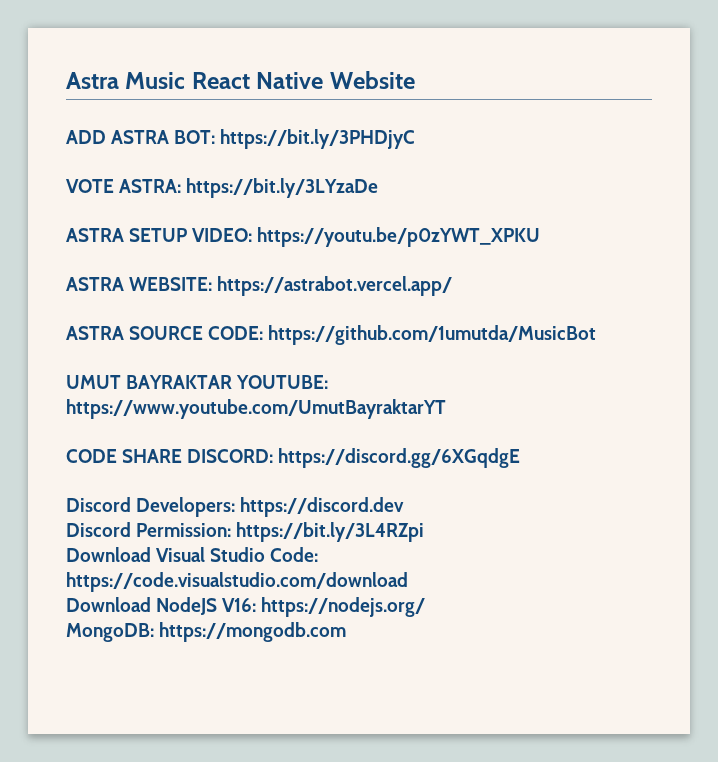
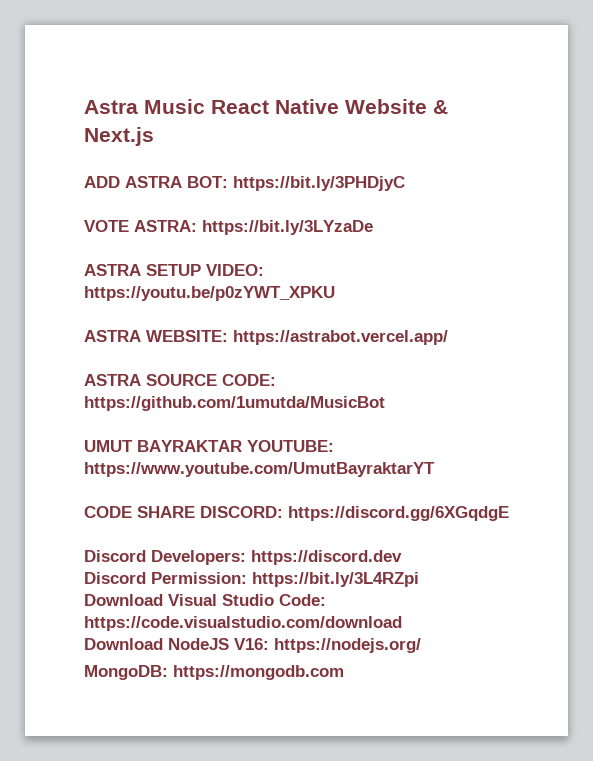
- Astra Music React Native Website
+ Astra Music React Native Website & Next.js

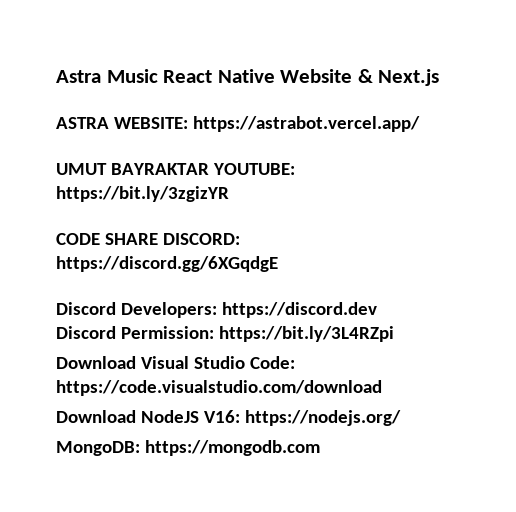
- ADD ASTRA BOT: https://bit.ly/3PHDjyC
- VOTE ASTRA: https://bit.ly/3LYzaDe
- ASTRA SETUP VIDEO: https://youtu.be/p0zYWT_XPKU
- ASTRA SOURCE CODE: https://github.com/1umutda/MusicBot
- UMUT BAYRAKTAR YOUTUBE: https://www.youtube.com/UmutBayraktarYT
+ UMUT BAYRAKTAR YOUTUBE: https://bit.ly/3zgizYR

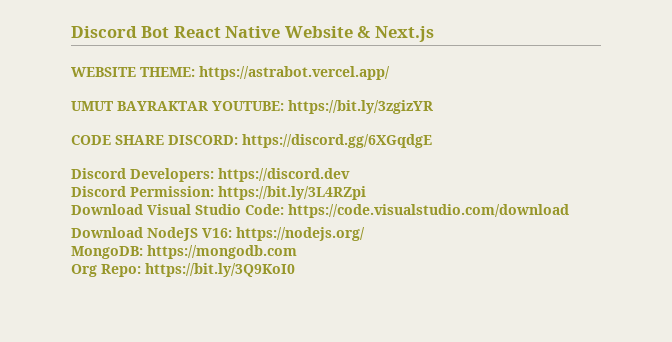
- Astra Music React Native Website & Next.js
+ Discord Bot React Native Website & Next.js
- ASTRA WEBSITE: https://astrabot.vercel.app/
+ WEBSITE THEME: https://astrabot.vercel.app/
+ Org Repo: https://bit.ly/3Q9KoI0

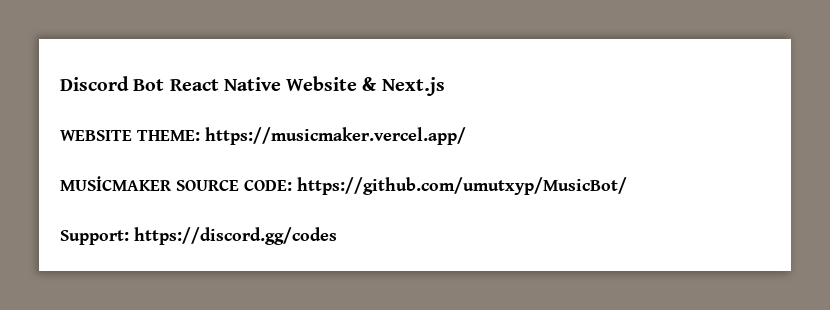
- WEBSITE THEME: https://astrabot.vercel.app/
- UMUT BAYRAKTAR YOUTUBE: https://bit.ly/3zgizYR
- CODE SHARE DISCORD: https://discord.gg/6XGqdgE
- Discord Developers: https://discord.dev
- Discord Permission: https://bit.ly/3L4RZpi
- Download Visual Studio Code: https://code.visualstudio.com/download
- Download NodeJS V16: https://nodejs.org/
- MongoDB: https://mongodb.com
- Org Repo: https://bit.ly/3Q9KoI0
+ WEBSITE THEME: https://musicmaker.vercel.app/
+ MUSİCMAKER SOURCE CODE: https://github.com/umutxyp/MusicBot/
+ Support: https://discord.gg/codes

